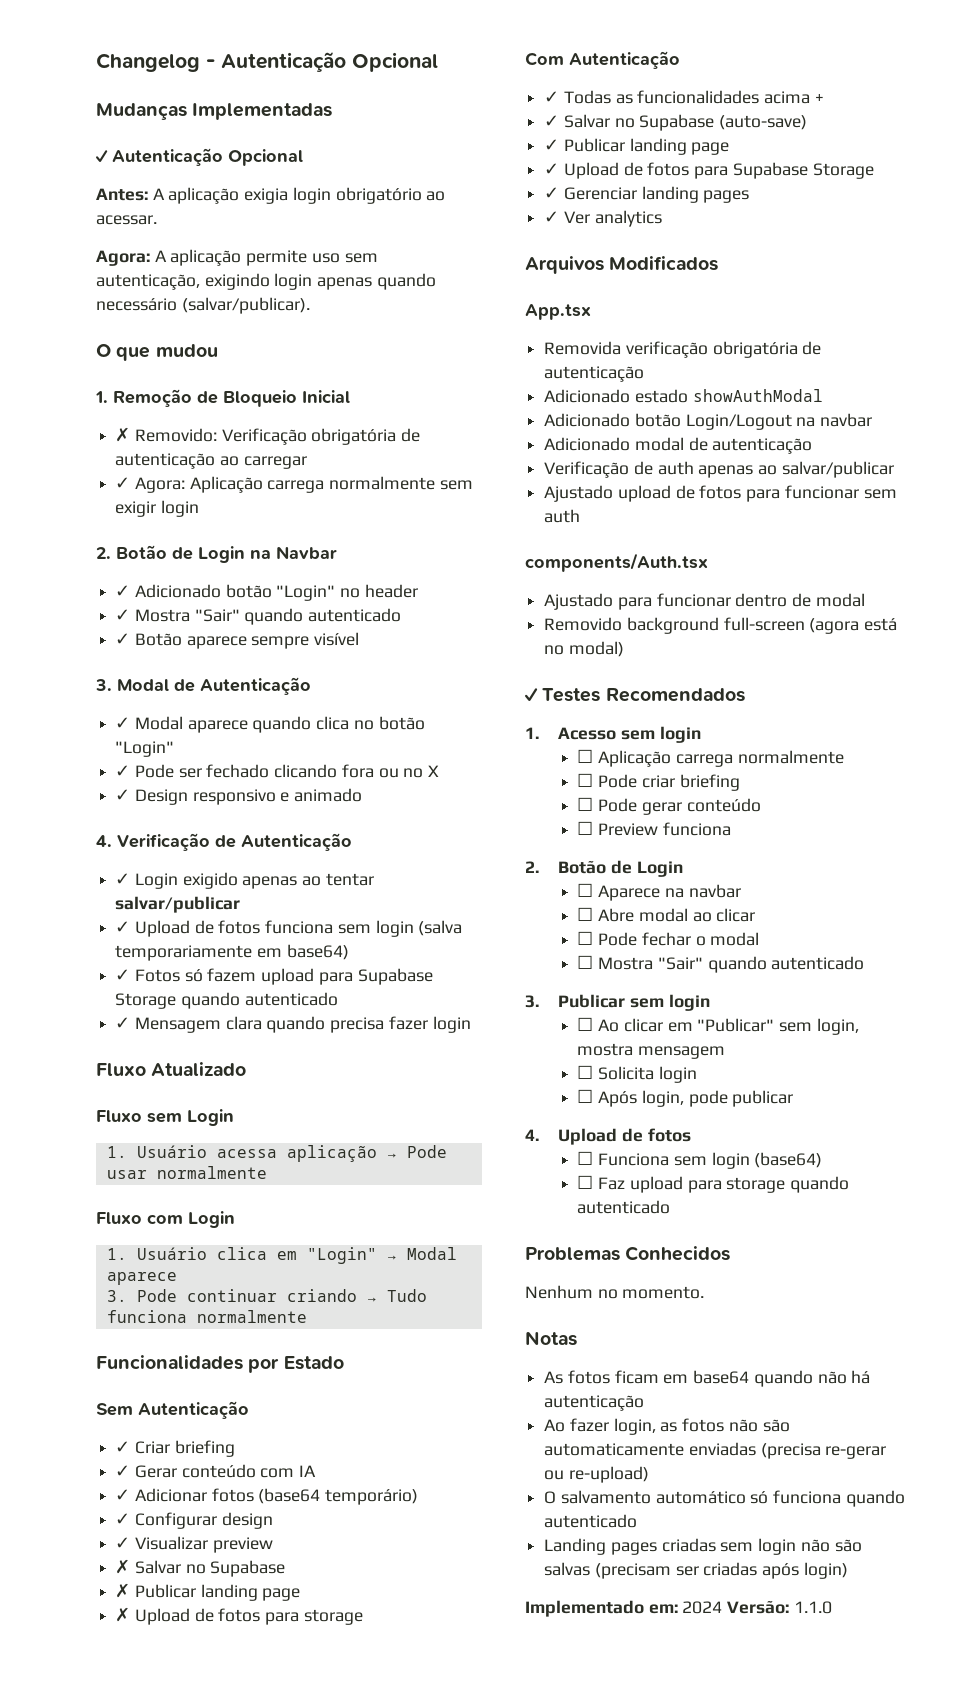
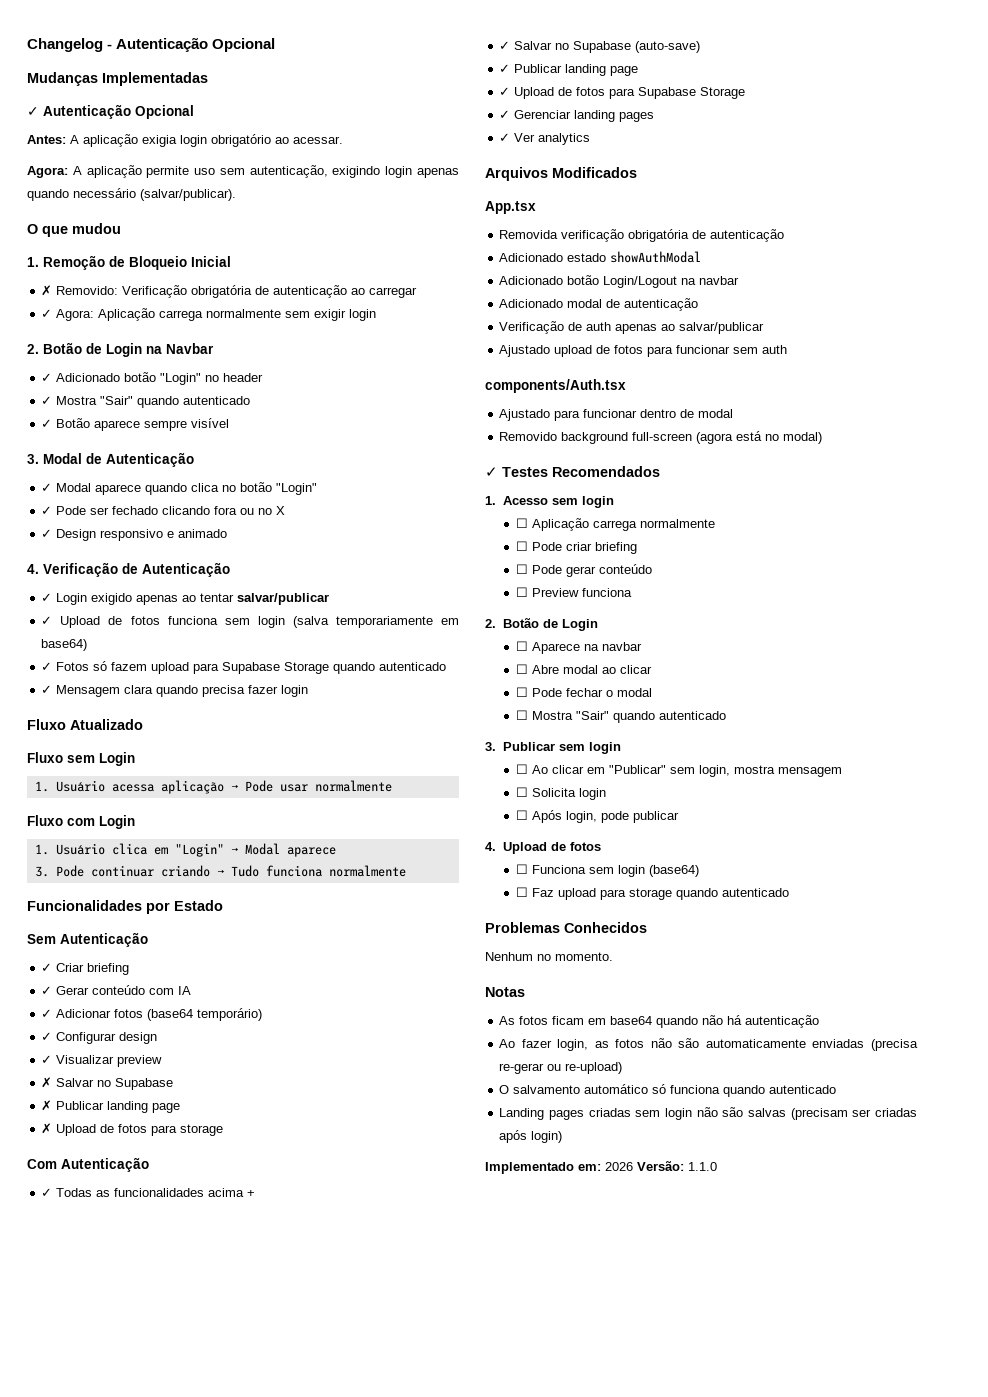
- Implementado em: 2024 Versão: 1.1.0
+ Implementado em: 2026 Versão: 1.1.0

